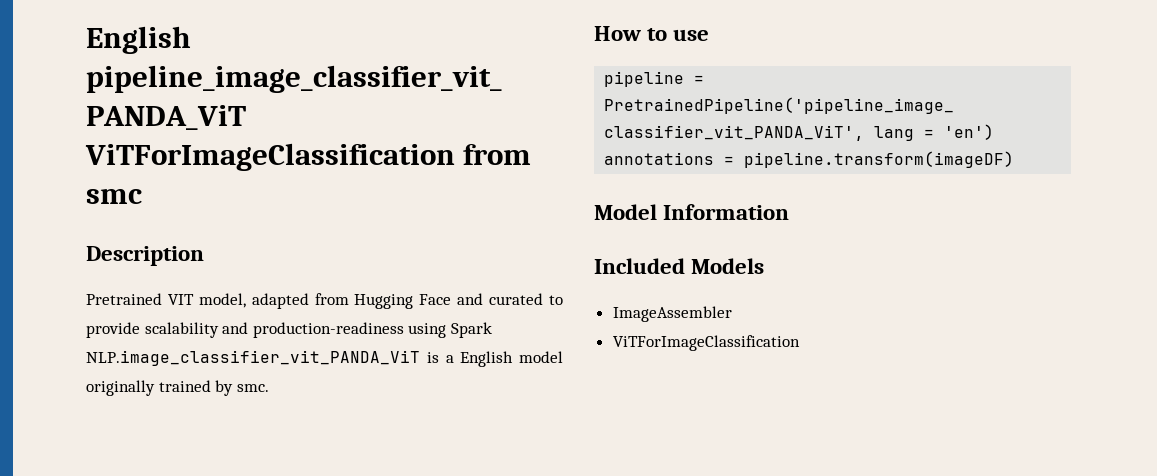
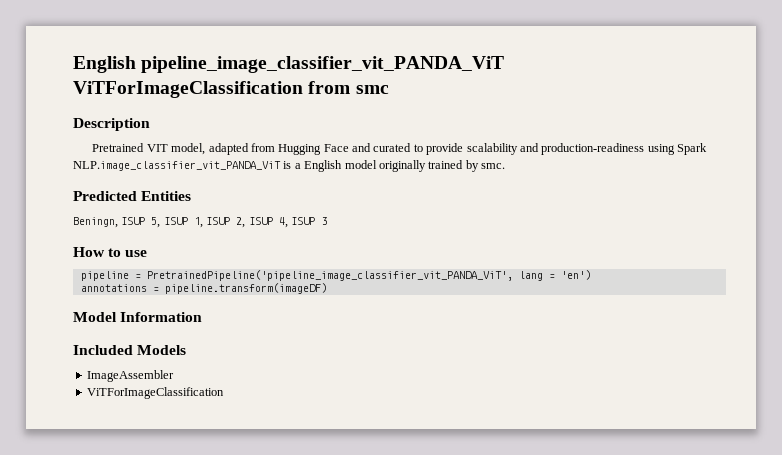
+ Predicted Entities
+ Beningn, ISUP 5, ISUP 1, ISUP 2, ISUP 4, ISUP 3

